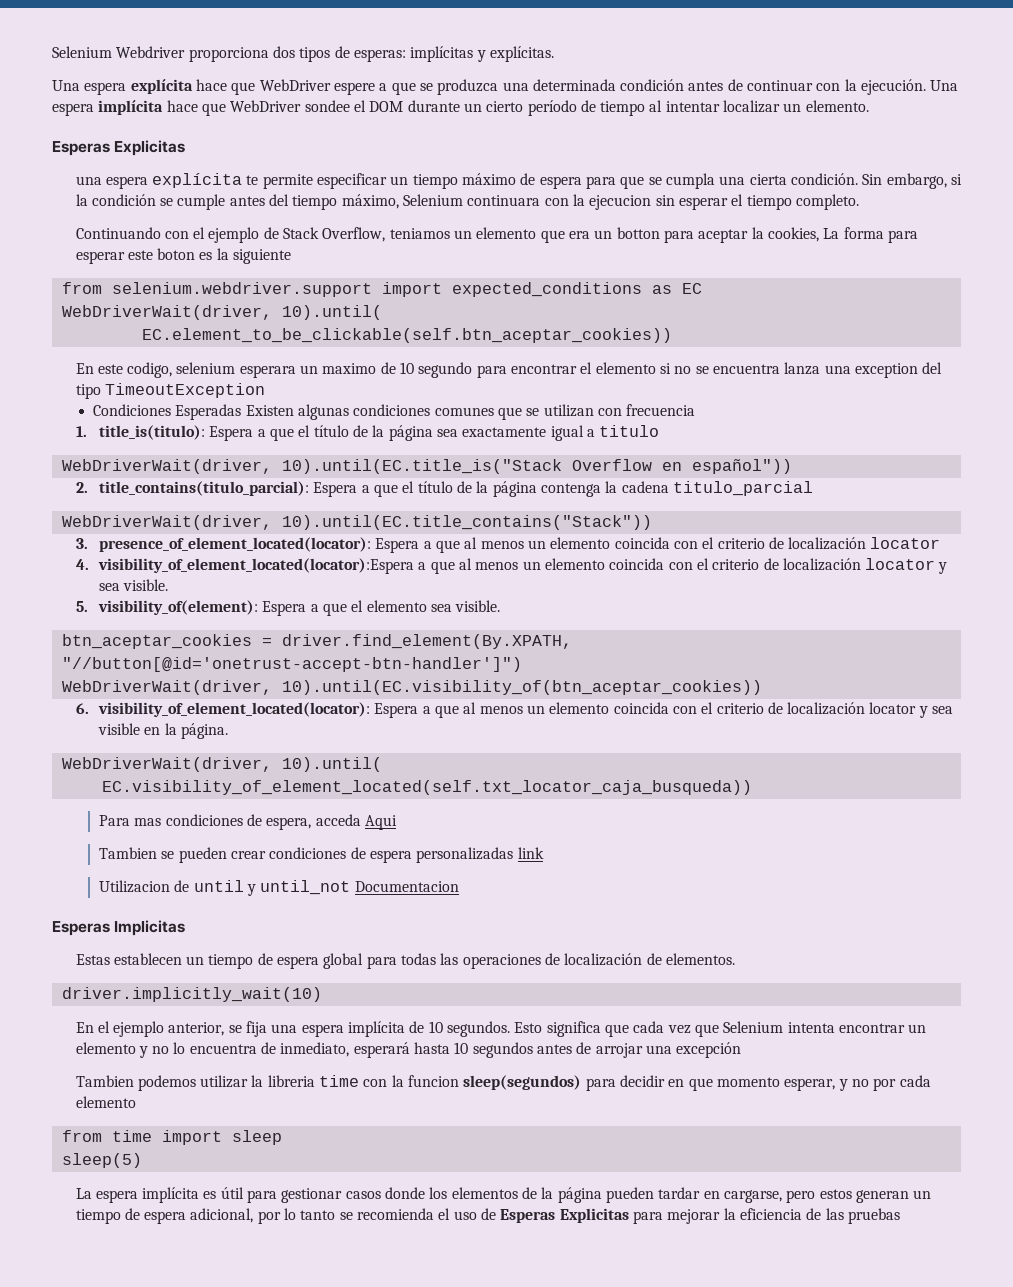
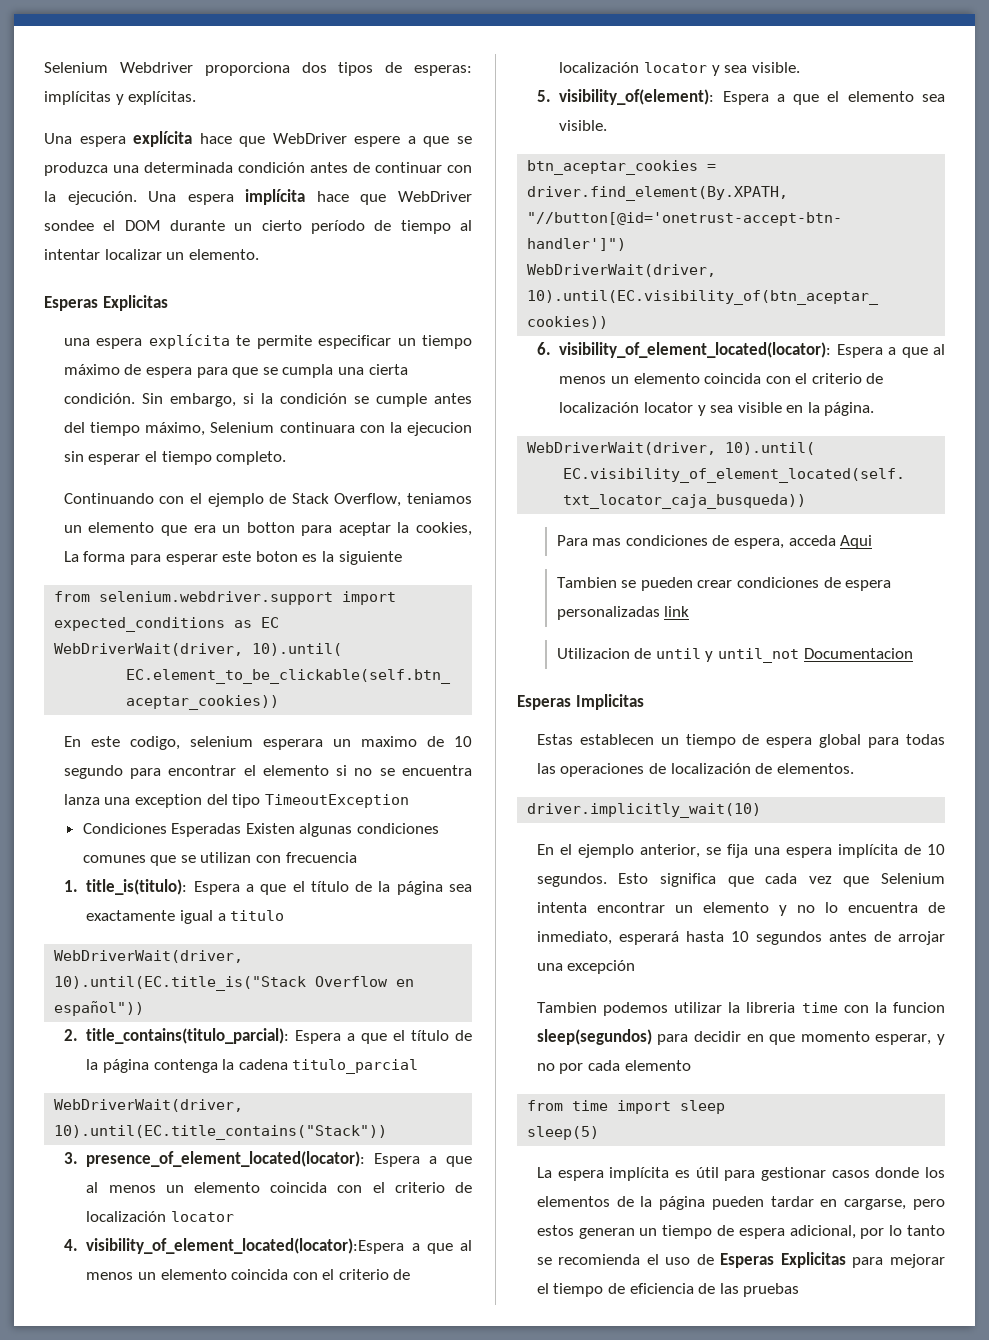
- La espera implícita es útil para gestionar casos donde los elementos de la página pueden tardar en cargarse, pero estos generan un tiempo de espera adicional, por lo tanto se recomienda el uso de Esperas Explicitas para mejorar la eficiencia de las pruebas
+ La espera implícita es útil para gestionar casos donde los elementos de la página pueden tardar en cargarse, pero estos generan un tiempo de espera adicional, por lo tanto se recomienda el uso de Esperas Explicitas para mejorar el tiempo de eficiencia de las pruebas

